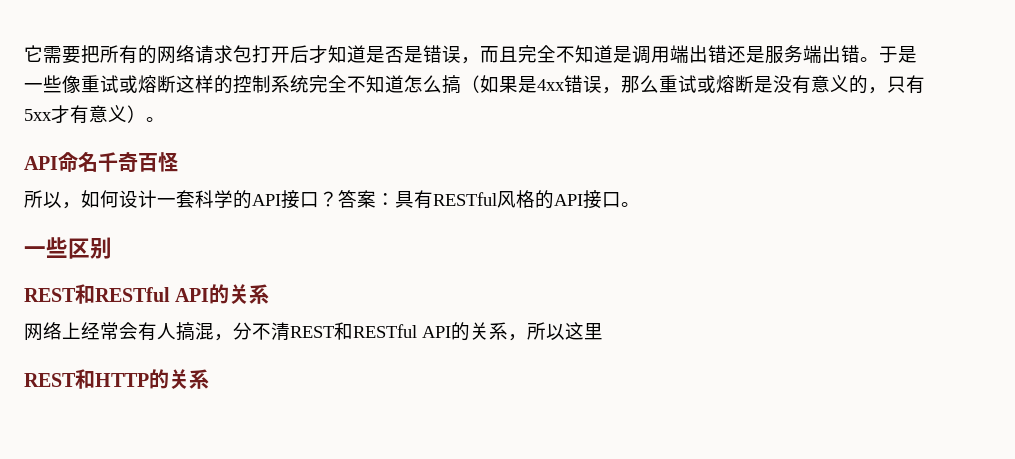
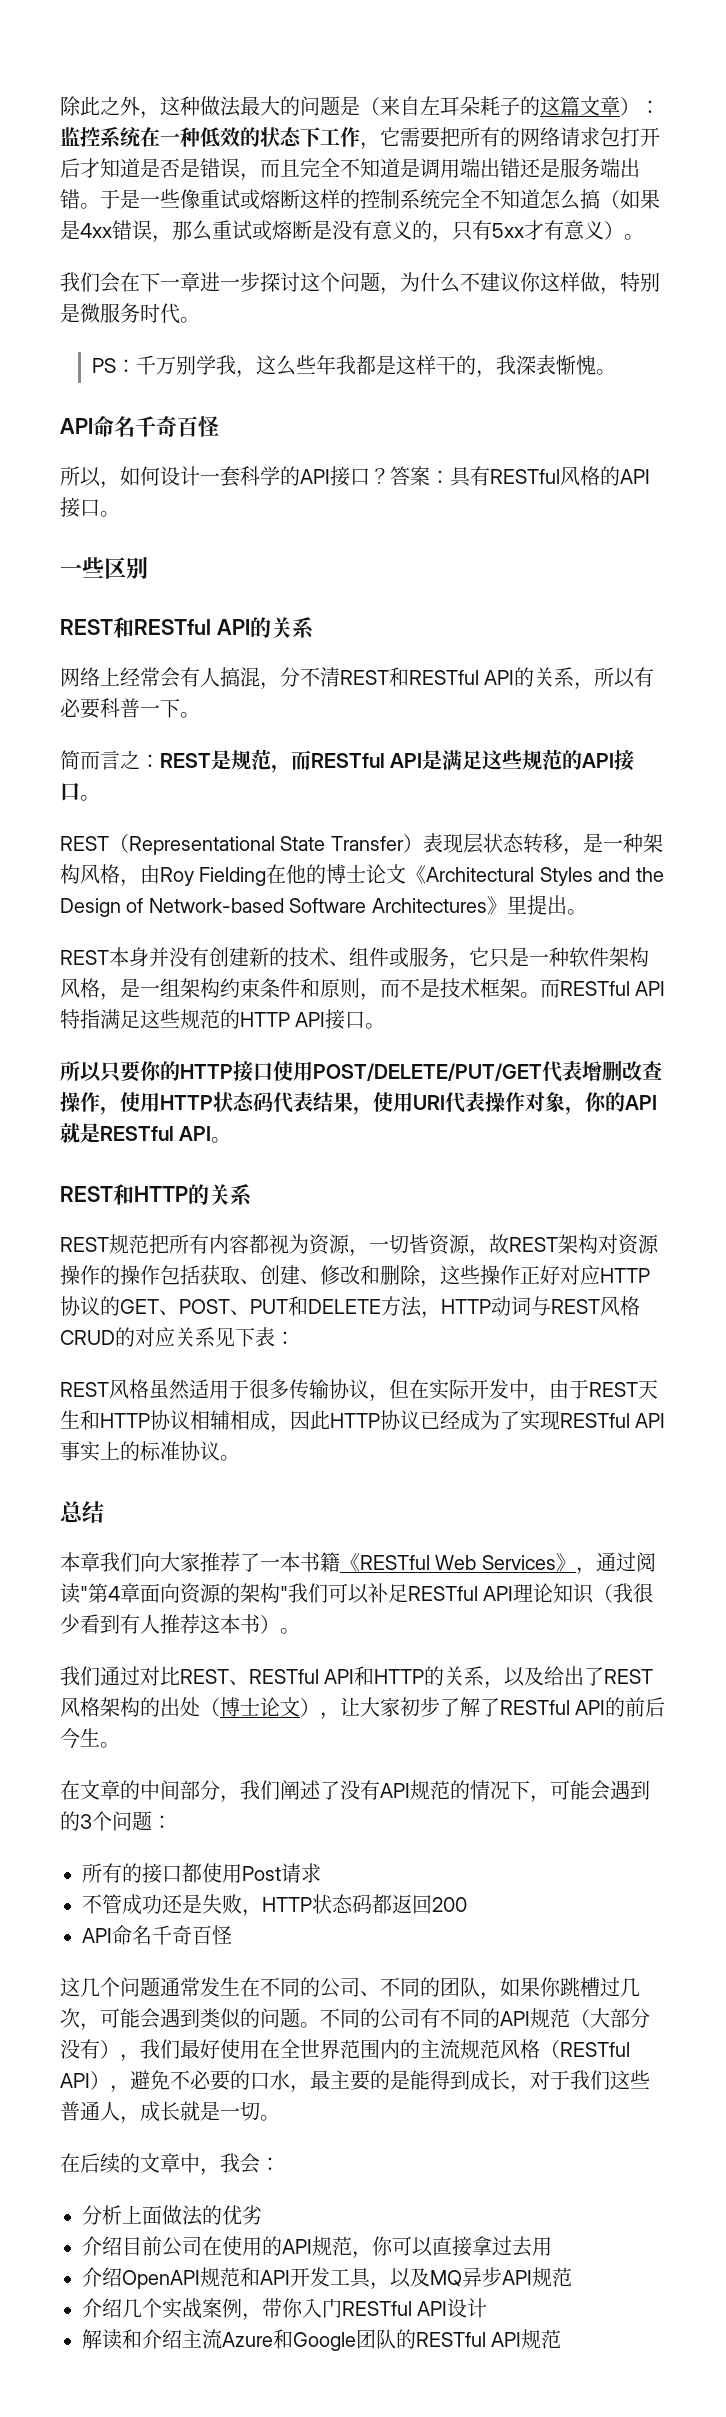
- 它需要把所有的网络请求包打开后才知道是否是错误，而且完全不知道是调用端出错还是服务端出错。
+ 除此之外，这种做法最大的问题是（来自左耳朵耗子的这篇文章）：监控系统在一种低效的状态下工作，它需要把所有的网络请求包打开后才知道是否是错误，而且完全不知道是调用端出错还是服务端出错。
+ 我们会在下一章进一步探讨这个问题，为什么不建议你这样做，特别是微服务时代。
+ PS：千万别学我，这么些年我都是这样干的，我深表惭愧。
- 网络上经常会有人搞混，分不清REST和RESTful API的关系，所以这里
+ 网络上经常会有人搞混，分不清REST和RESTful API的关系，所以有必要科普一下。
+ 简而言之：REST是规范，而RESTful API是满足这些规范的API接口。
+ REST（Representational State Transfer）表现层状态转移，是一种架构风格，由Roy Fielding在他的博士论文《Architectural Styles and the Design of Network-based Software Architectures》里提出。
+ REST本身并没有创建新的技术、组件或服务，它只是一种软件架构风格，是一组架构约束条件和原则，而不是技术框架。而RESTful API特指满足这些规范的HTTP API接口。
+ 所以只要你的HTTP接口使用POST/DELETE/PUT/GET代表增删改查操作，使用HTTP状态码代表结果，使用URI代表操作对象，你的API就是RESTful API。
  REST和HTTP的关系
+ REST规范把所有内容都视为资源，一切皆资源，故REST架构对资源操作的操作包括获取、创建、修改和删除，这些操作正好对应HTTP协议的GET、POST、PUT和DELETE方法，HTTP动词与REST风格CRUD的对应关系见下表：
+ REST风格虽然适用于很多传输协议，但在实际开发中，由于REST天生和HTTP协议相辅相成，因此HTTP协议已经成为了实现RESTful API事实上的标准协议。
+ 总结
+ 本章我们向大家推荐了一本书籍《RESTful Web Services》，通过阅读"第4章面向资源的架构"我们可以补足RESTful API理论知识（我很少看到有人推荐这本书）。
+ 我们通过对比REST、RESTful API和HTTP的关系，以及给出了REST风格架构的出处（博士论文），让大家初步了解了RESTful API的前后今生。
+ 在文章的中间部分，我们阐述了没有API规范的情况下，可能会遇到的3个问题：
+ 所有的接口都使用Post请求
+ 不管成功还是失败，HTTP状态码都返回200
+ API命名千奇百怪
+ 这几个问题通常发生在不同的公司、不同的团队，如果你跳槽过几次，可能会遇到类似的问题。不同的公司有不同的API规范（大部分没有），我们最好使用在全世界范围内的主流规范风格（RESTful API），避免不必要的口水，最主要的是能得到成长，对于我们这些普通人，成长就是一切。
+ 在后续的文章中，我会：
+ 分析上面做法的优劣
+ 介绍目前公司在使用的API规范，你可以直接拿过去用
+ 介绍OpenAPI规范和API开发工具，以及MQ异步API规范
+ 介绍几个实战案例，带你入门RESTful API设计
+ 解读和介绍主流Azure和Google团队的RESTful API规范

